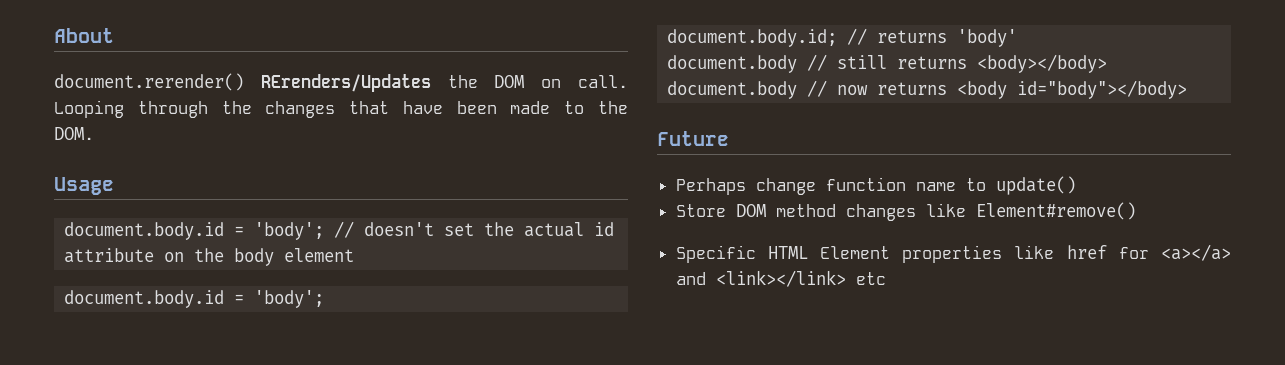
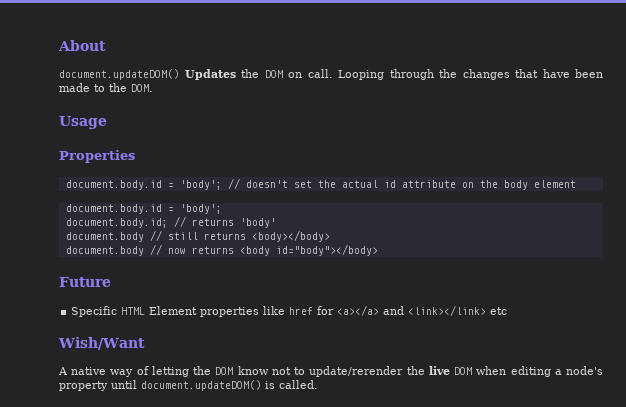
- document.rerender() RErenders/Updates the DOM on call.
+ document.updateDOM() Updates the DOM on call.
+ Properties
- Perhaps change function name to update()
- Store DOM method changes like Element#remove()
+ Wish/Want
+ A native way of letting the DOM know not to update/rerender the live DOM when editing a node's property until document.updateDOM() is called.

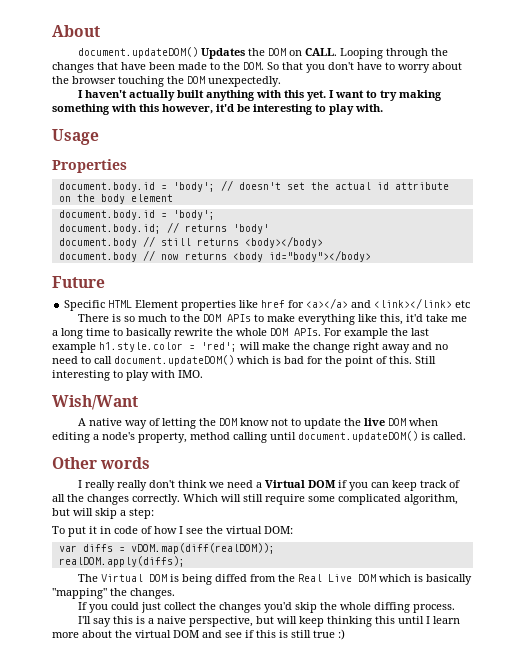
- document.updateDOM() Updates the DOM on call.
+ document.updateDOM() Updates the DOM on CALL.
- Looping through the changes that have been made to the DOM.
+ Looping through the changes that have been made to the DOM. So that you don't have to worry about the browser touching the DOM unexpectedly.
+ I haven't actually built anything with this yet. I want to try making something with this however, it'd be interesting to play with.
+ There is so much to the DOM APIs to make everything like this, it'd take me a long time to basically rewrite the whole DOM APIs. For example the last example h1.style.color = 'red'; will make the change right away and no need to call document.updateDOM() which is bad for the point of this. Still interesting to play with IMO.
- A native way of letting the DOM know not to update/rerender the live DOM when editing a node's property until document.updateDOM() is called.
+ A native way of letting the DOM know not to update the live DOM when editing a node's property, method calling until document.updateDOM() is called.
+ Other words
+ I really really don't think we need a Virtual DOM if you can keep track of all the changes correctly. Which will still require some complicated algorithm, but will skip a step:
+ To put it in code of how I see the virtual DOM:
+ var diffs = vDOM.map(diff(realDOM));
+ realDOM.apply(diffs);
+ The Virtual DOM is being diffed from the Real Live DOM which is basically "mapping" the changes.
+ If you could just collect the changes you'd skip the whole diffing process.
+ I'll say this is a naive perspective, but will keep thinking this until I learn more about the virtual DOM and see if this is still true :)

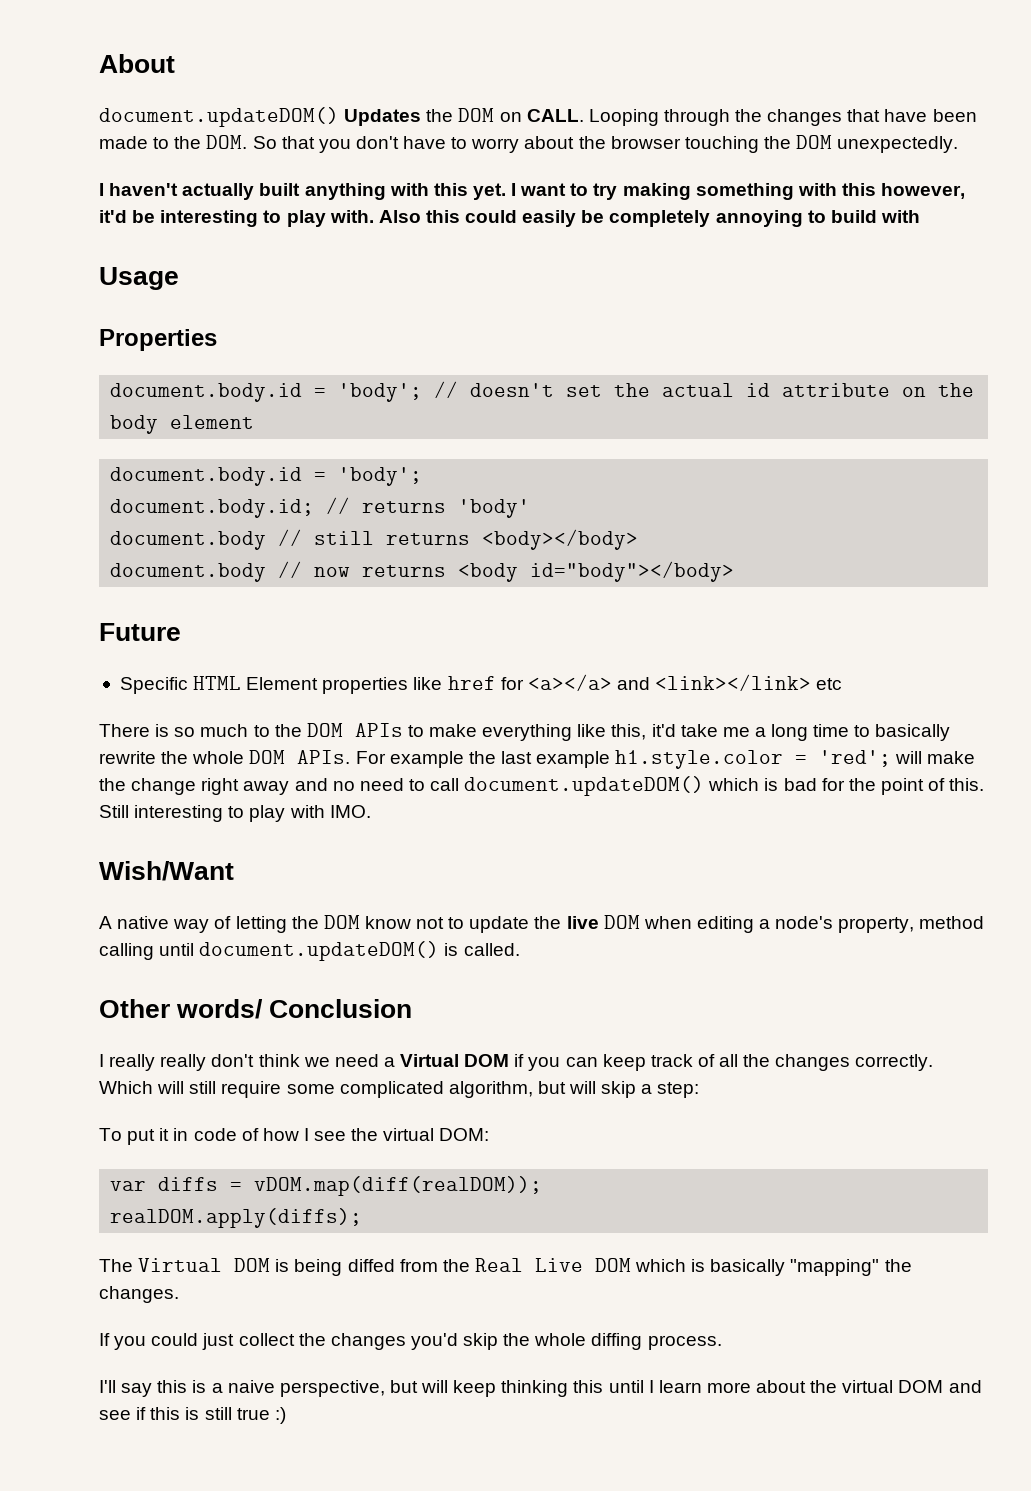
+ Also this could easily be completely annoying to build with
- Other words
+ Other words/ Conclusion

